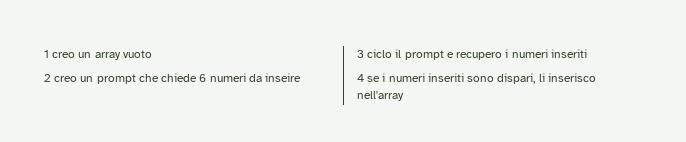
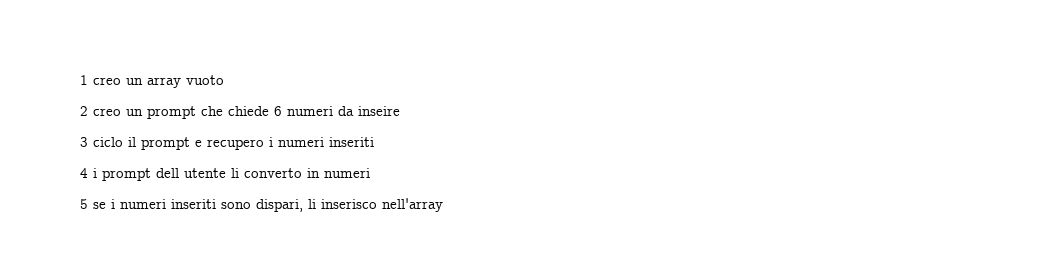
- 4 se i numeri inseriti sono dispari, li inserisco nell'array
+ 4 i prompt dell utente li converto in numeri
+ 5 se i numeri inseriti sono dispari, li inserisco nell'array

